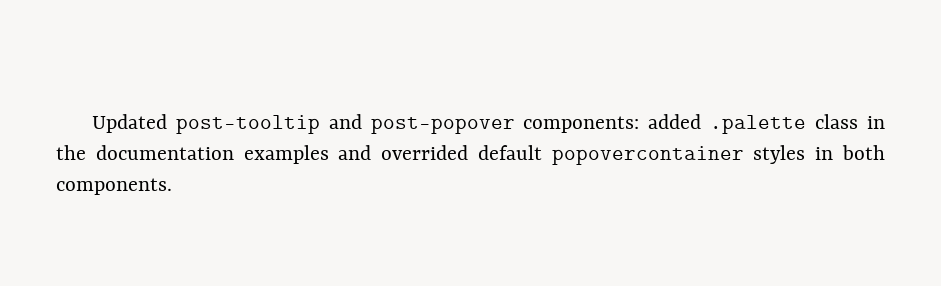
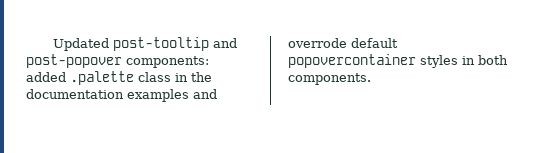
- Updated post-tooltip and post-popover components: added .palette class in the documentation examples and overrided default popovercontainer styles in both components.
+ Updated post-tooltip and post-popover components: added .palette class in the documentation examples and overrode default popovercontainer styles in both components.

